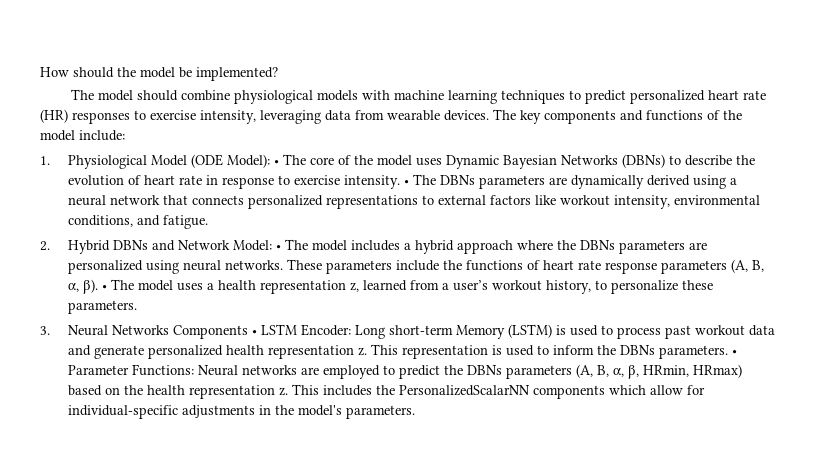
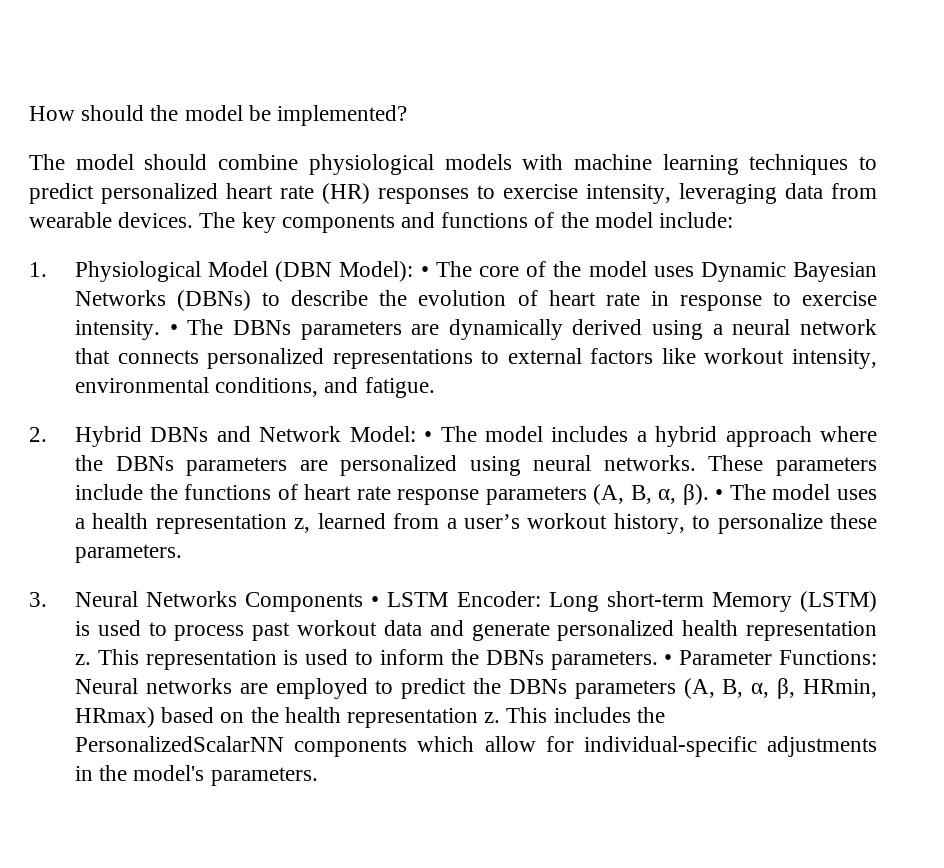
- 1. Physiological Model (ODE Model): • The core of the model uses Dynamic Bayesian Networks (DBNs) to describe the evolution of heart rate in response to exercise intensity.
+ 1. Physiological Model (DBN Model): • The core of the model uses Dynamic Bayesian Networks (DBNs) to describe the evolution of heart rate in response to exercise intensity.

